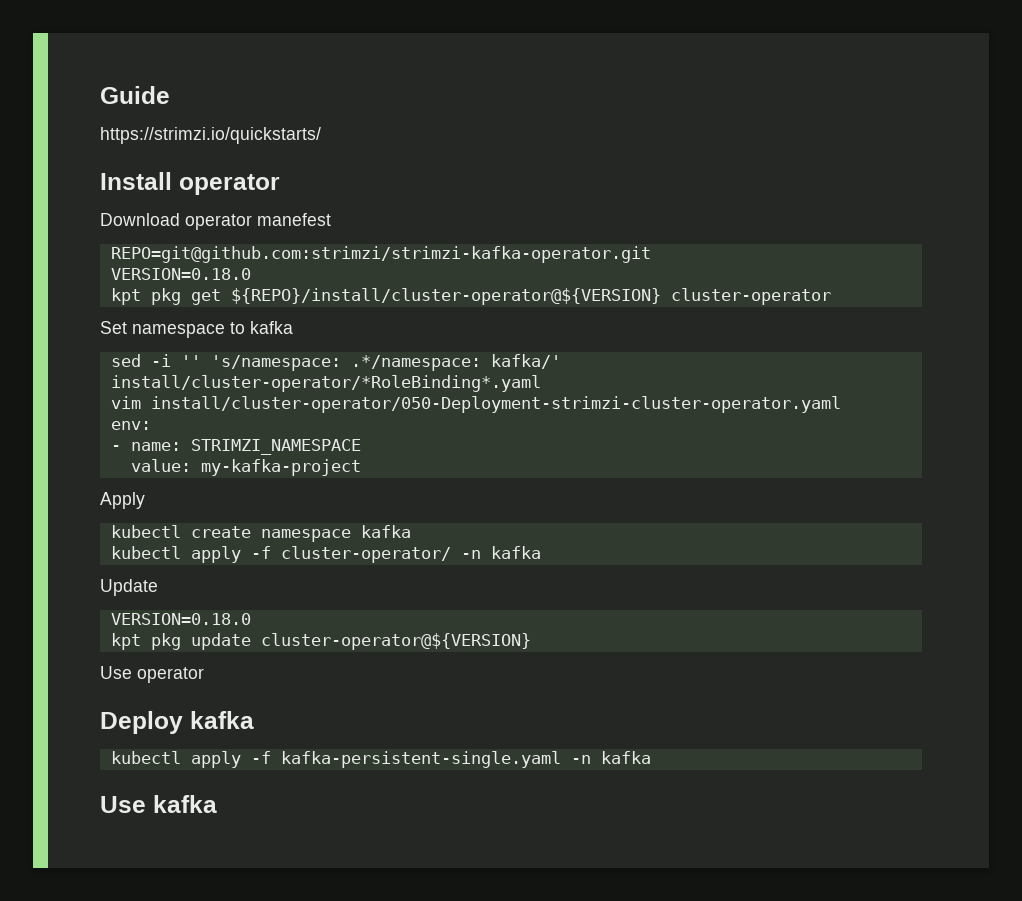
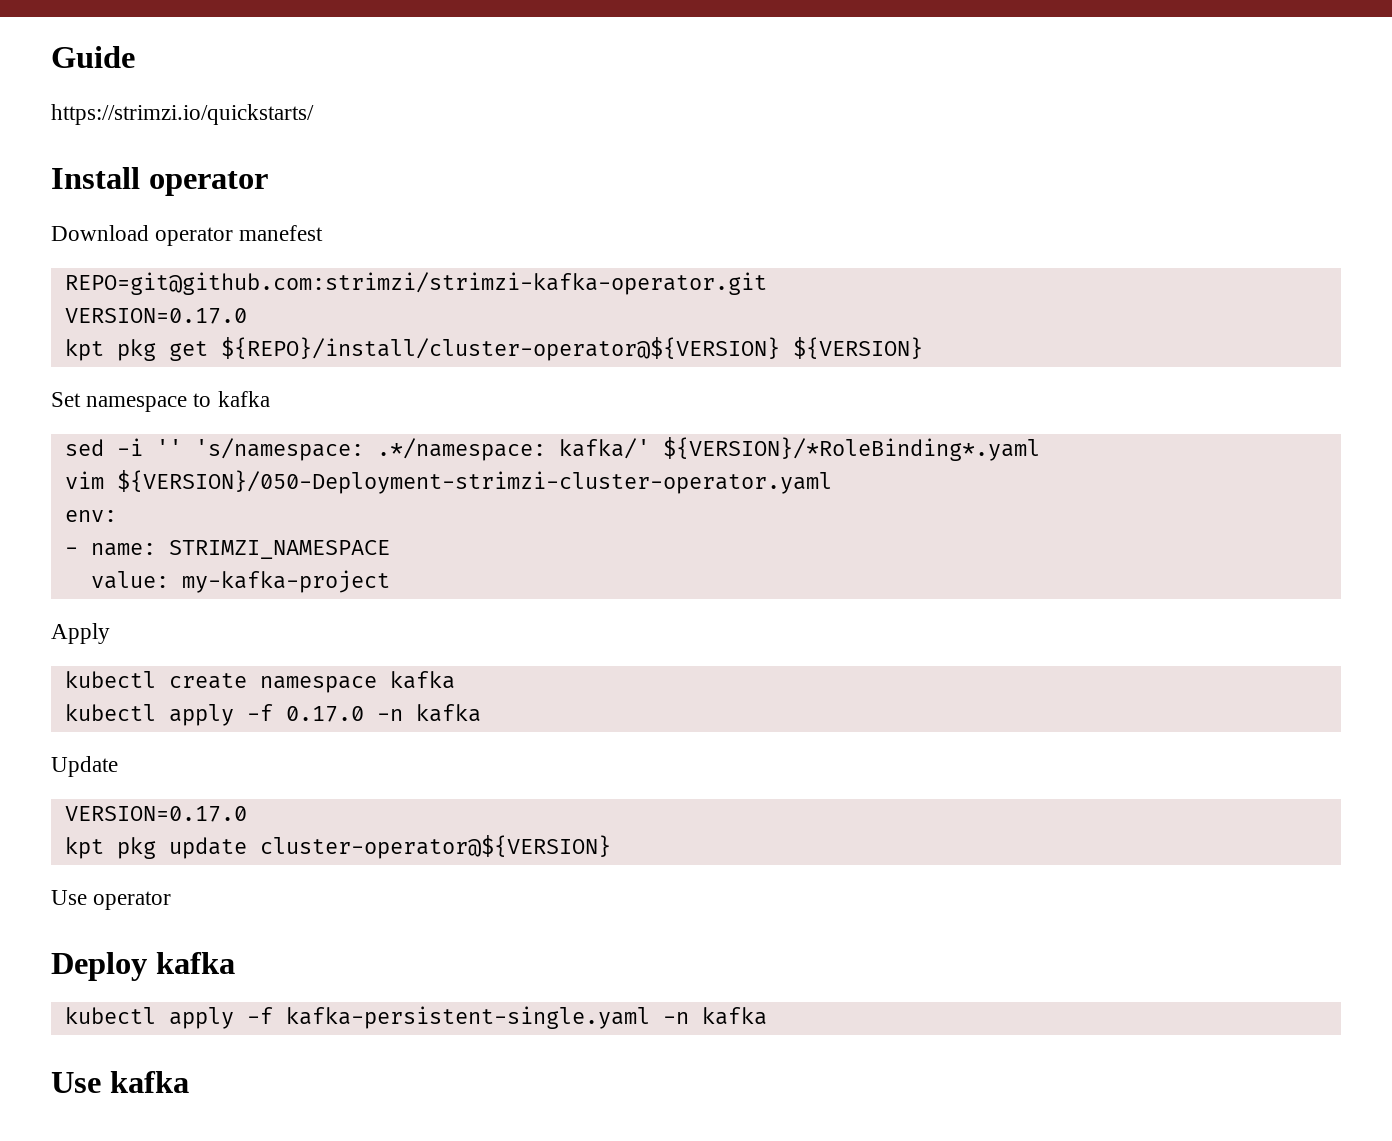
  REPO=git@github.com:strimzi/strimzi-kafka-operator.git
- VERSION=0.18.0
+ VERSION=0.17.0
- kpt pkg get ${REPO}/install/cluster-operator@${VERSION} cluster-operator
+ kpt pkg get ${REPO}/install/cluster-operator@${VERSION} ${VERSION}
- sed -i '' 's/namespace: .*/namespace: kafka/' install/cluster-operator/*RoleBinding*.yaml
+ sed -i '' 's/namespace: .*/namespace: kafka/' ${VERSION}/*RoleBinding*.yaml
- vim install/cluster-operator/050-Deployment-strimzi-cluster-operator.yaml
+ vim ${VERSION}/050-Deployment-strimzi-cluster-operator.yaml
- kubectl apply -f cluster-operator/ -n kafka
+ kubectl apply -f 0.17.0 -n kafka
  Update
- VERSION=0.18.0
+ VERSION=0.17.0

